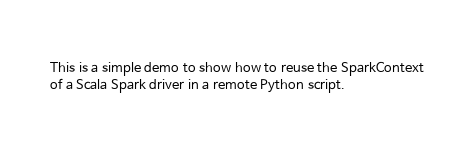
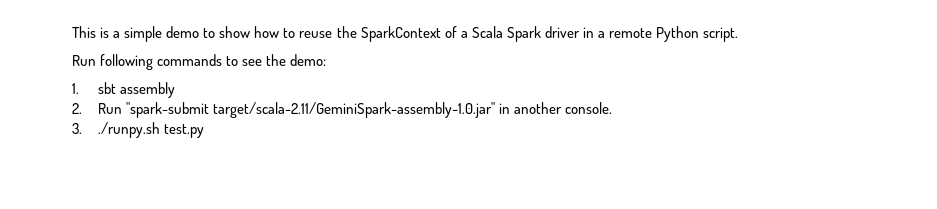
+ Run following commands to see the demo:
+ 1. sbt assembly
+ 2. Run "spark-submit target/scala-2.11/GeminiSpark-assembly-1.0.jar" in another console.
+ 3. ./runpy.sh test.py

